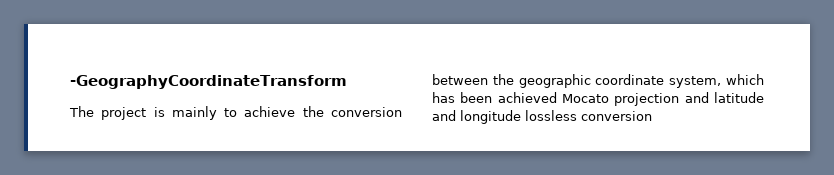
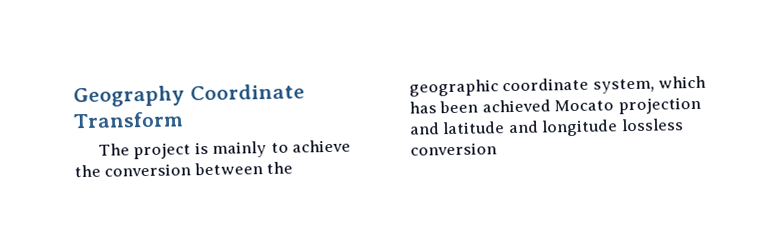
- -GeographyCoordinateTransform
+ Geography Coordinate Transform

